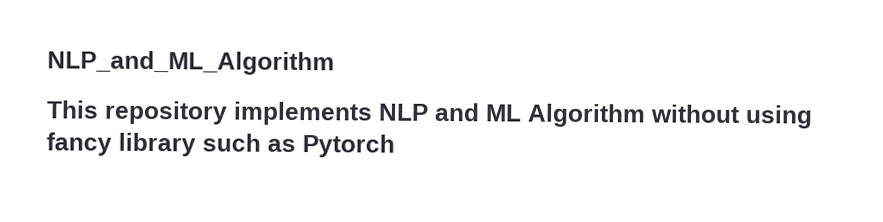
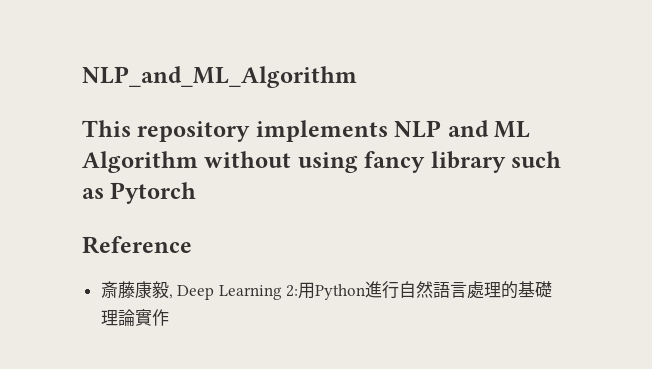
+ Reference
+ 斎藤康毅, Deep Learning 2:用Python進行自然語言處理的基礎理論實作

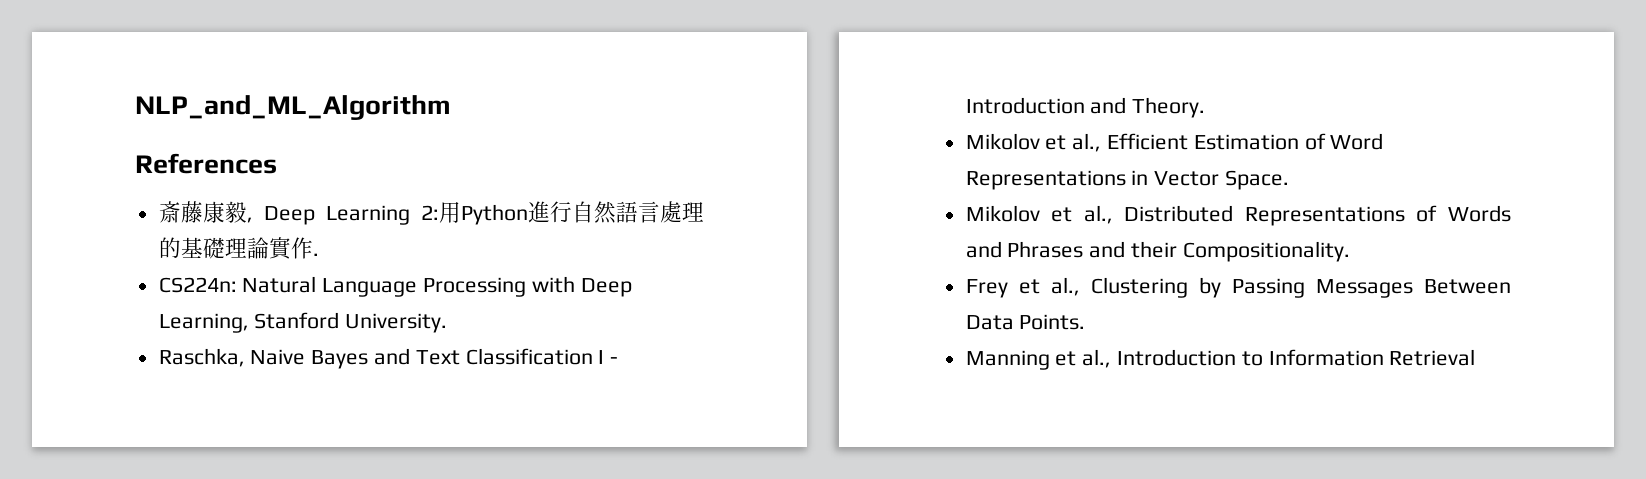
- This repository implements NLP and ML Algorithm without using fancy library such as Pytorch
- Reference
+ References
- 斎藤康毅, Deep Learning 2:用Python進行自然語言處理的基礎理論實作
+ 斎藤康毅, Deep Learning 2:用Python進行自然語言處理的基礎理論實作.
+ CS224n: Natural Language Processing with Deep Learning, Stanford University.
+ Raschka, Naive Bayes and Text Classification I - Introduction and Theory.
+ Mikolov et al., Efficient Estimation of Word Representations in Vector Space.
+ Mikolov et al., Distributed Representations of Words and Phrases and their Compositionality.
+ Frey et al., Clustering by Passing Messages Between Data Points.
+ Manning et al., Introduction to Information Retrieval

